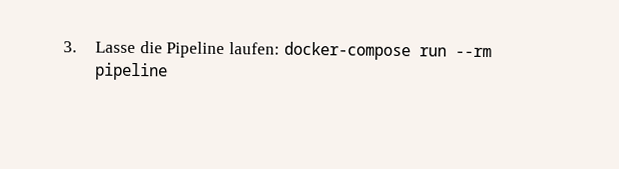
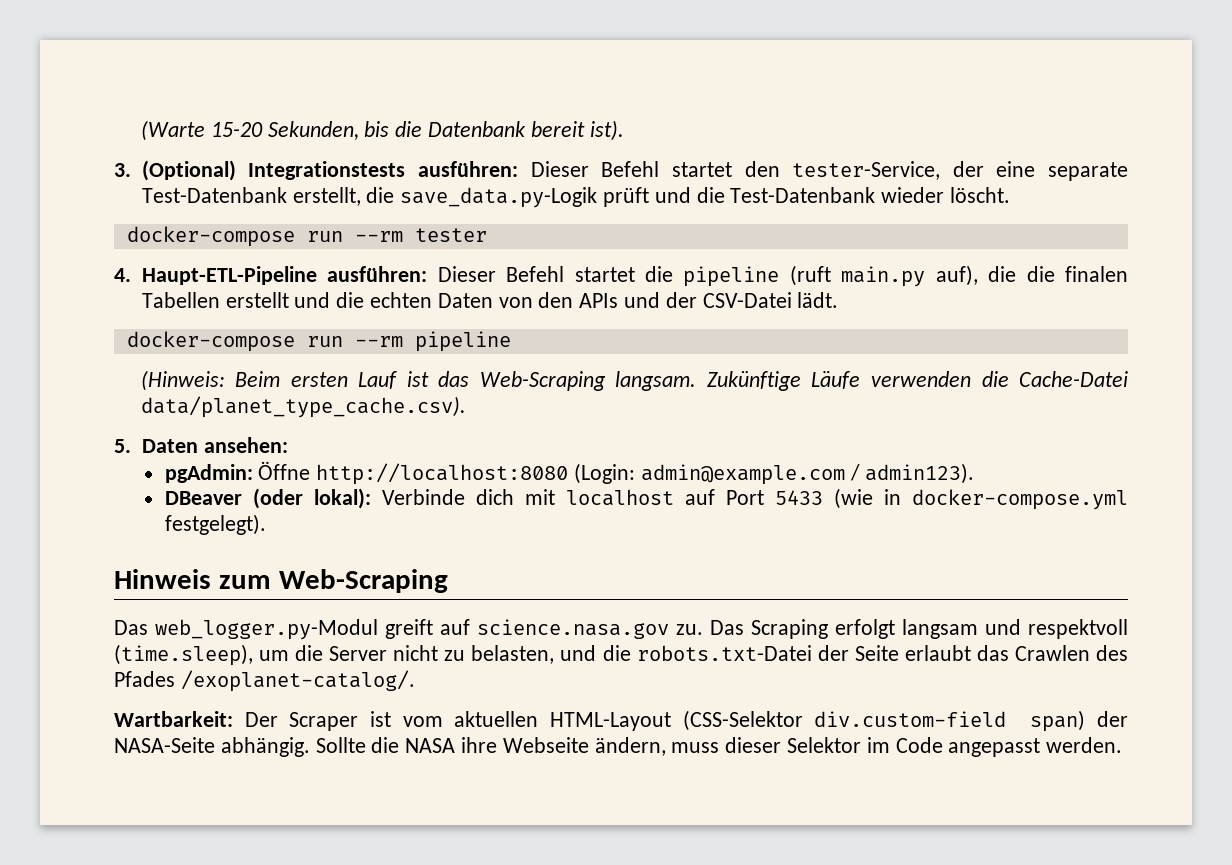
- 3. Lasse die Pipeline laufen: docker-compose run --rm pipeline
+ (Warte 15-20 Sekunden, bis die Datenbank bereit ist).
+ 3. (Optional) Integrationstests ausführen: Dieser Befehl startet den tester-Service, der eine separate Test-Datenbank erstellt, die save_data.py-Logik prüft und die Test-Datenbank wieder löscht.
+ docker-compose run --rm tester
+ 4. Haupt-ETL-Pipeline ausführen: Dieser Befehl startet die pipeline (ruft main.py auf), die die finalen Tabellen erstellt und die echten Daten von den APIs und der CSV-Datei lädt.
+ docker-compose run --rm pipeline
+ (Hinweis: Beim ersten Lauf ist das Web-Scraping langsam. Zukünftige Läufe verwenden die Cache-Datei data/planet_type_cache.csv).
+ 5. Daten ansehen:
+ pgAdmin: Öffne http://localhost:8080 (Login: admin@example.com / admin123).
+ DBeaver (oder lokal): Verbinde dich mit localhost auf Port 5433 (wie in docker-compose.yml festgelegt).
+ Hinweis zum Web-Scraping
+ Das web_logger.py-Modul greift auf science.nasa.gov zu. Das Scraping erfolgt langsam und respektvoll (time.sleep), um die Server nicht zu belasten, und die robots.txt-Datei der Seite erlaubt das Crawlen des Pfades /exoplanet-catalog/.
+ Wartbarkeit: Der Scraper ist vom aktuellen HTML-Layout (CSS-Selektor div.custom-field span) der NASA-Seite abhängig. Sollte die NASA ihre Webseite ändern, muss dieser Selektor im Code angepasst werden.

